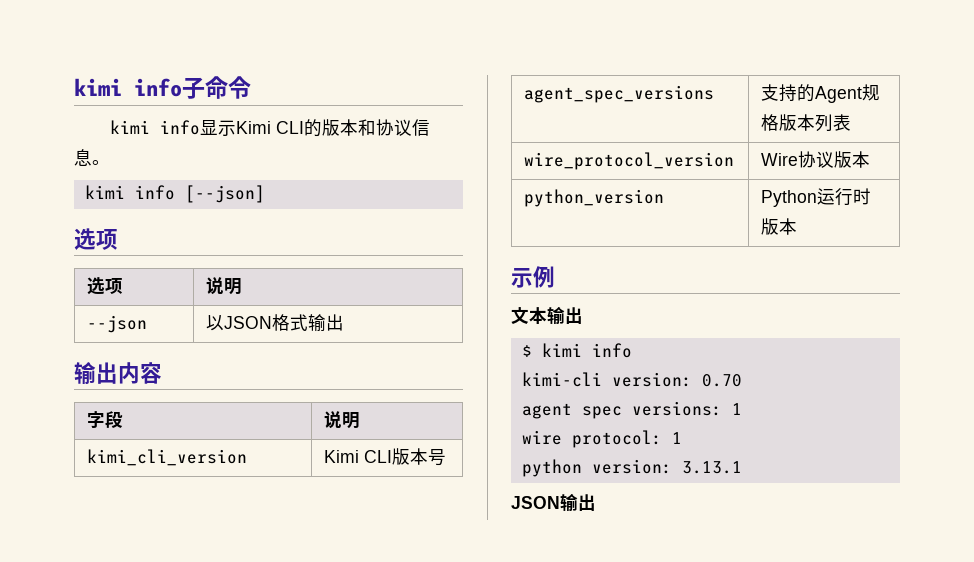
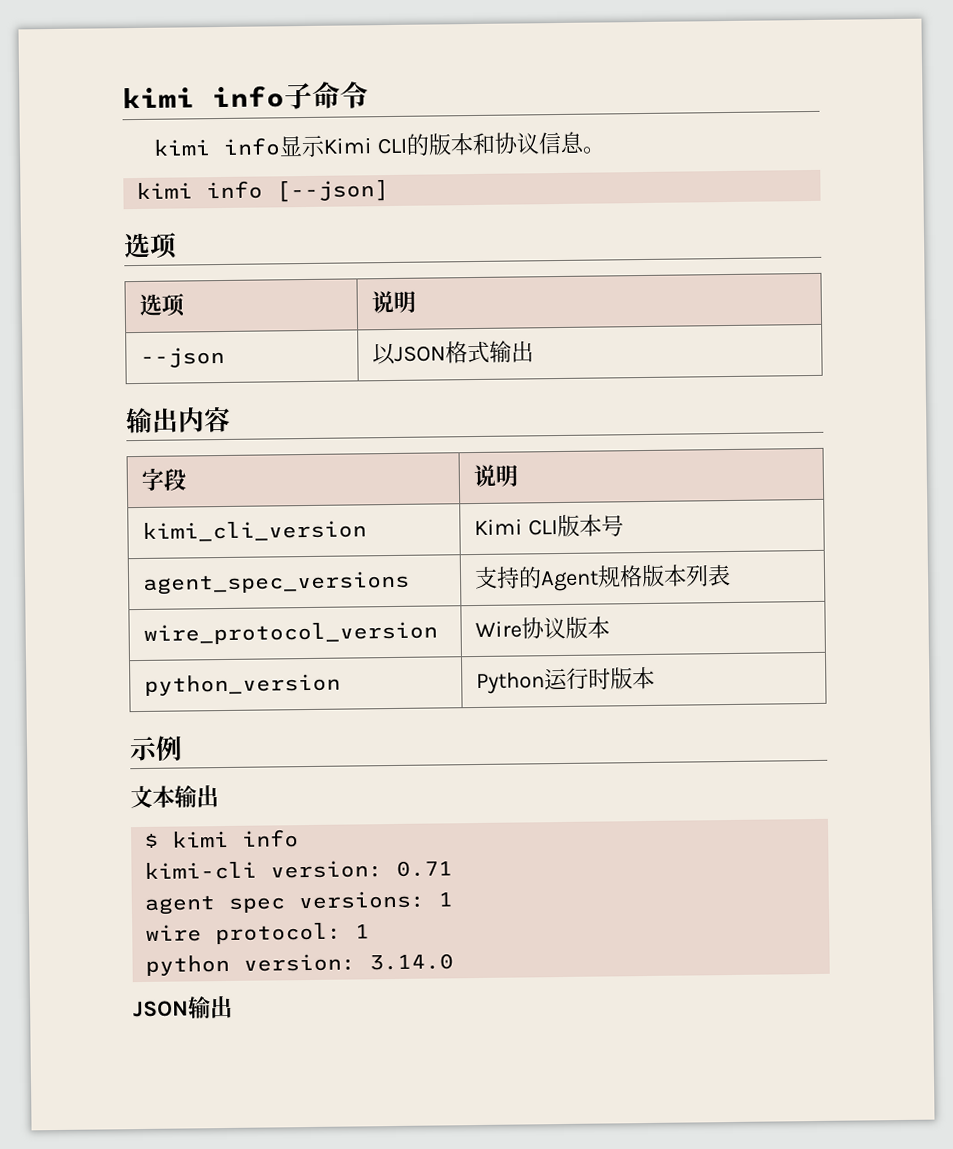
- kimi-cli version: 0.70
+ kimi-cli version: 0.71
- python version: 3.13.1
+ python version: 3.14.0

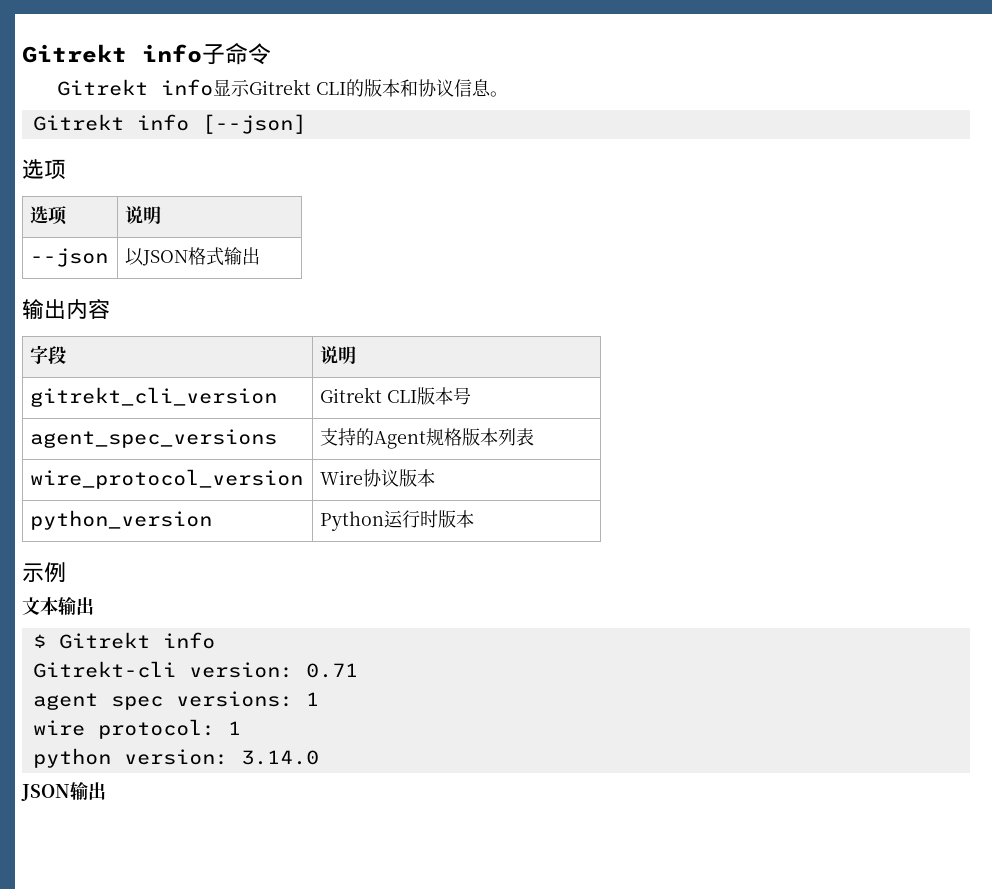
- kimi info子命令
+ Gitrekt info子命令
- kimi info显示Kimi CLI的版本和协议信息。
+ Gitrekt info显示Gitrekt CLI的版本和协议信息。
- kimi info [--json]
+ Gitrekt info [--json]
- kimi_cli_version | Kimi CLI版本号
+ gitrekt_cli_version | Gitrekt CLI版本号
- $ kimi info
+ $ Gitrekt info
- kimi-cli version: 0.71
+ Gitrekt-cli version: 0.71

